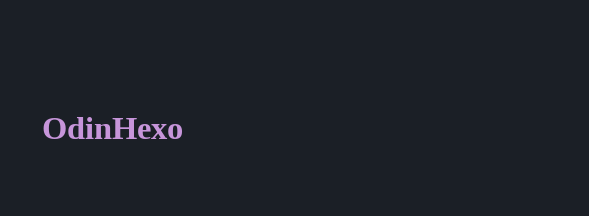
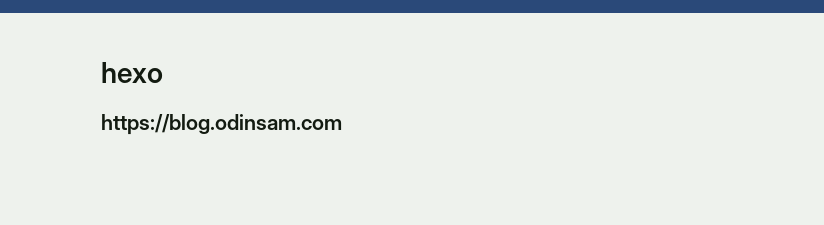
- OdinHexo
+ hexo
+ https://blog.odinsam.com

